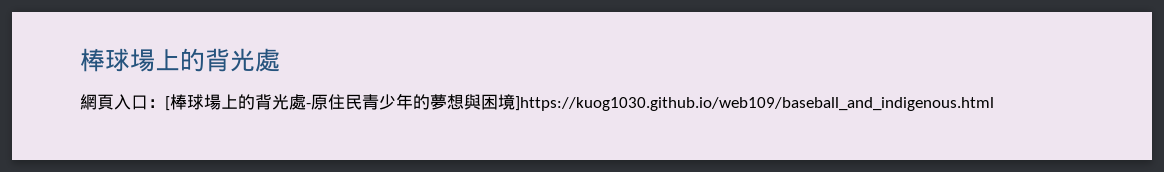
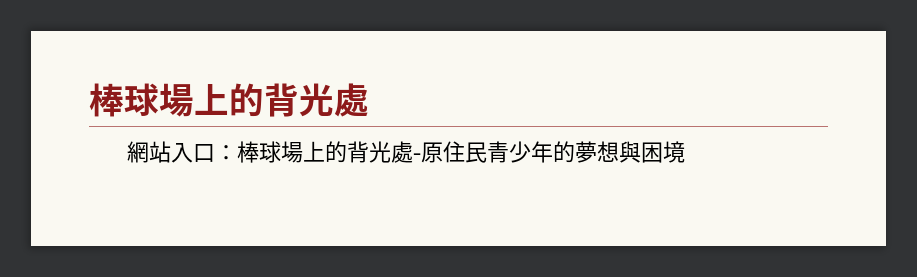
- 網頁入口：[棒球場上的背光處-原住民青少年的夢想與困境]https://kuog1030.github.io/web109/baseball_and_indigenous.html
+ 網站入口：棒球場上的背光處-原住民青少年的夢想與困境

